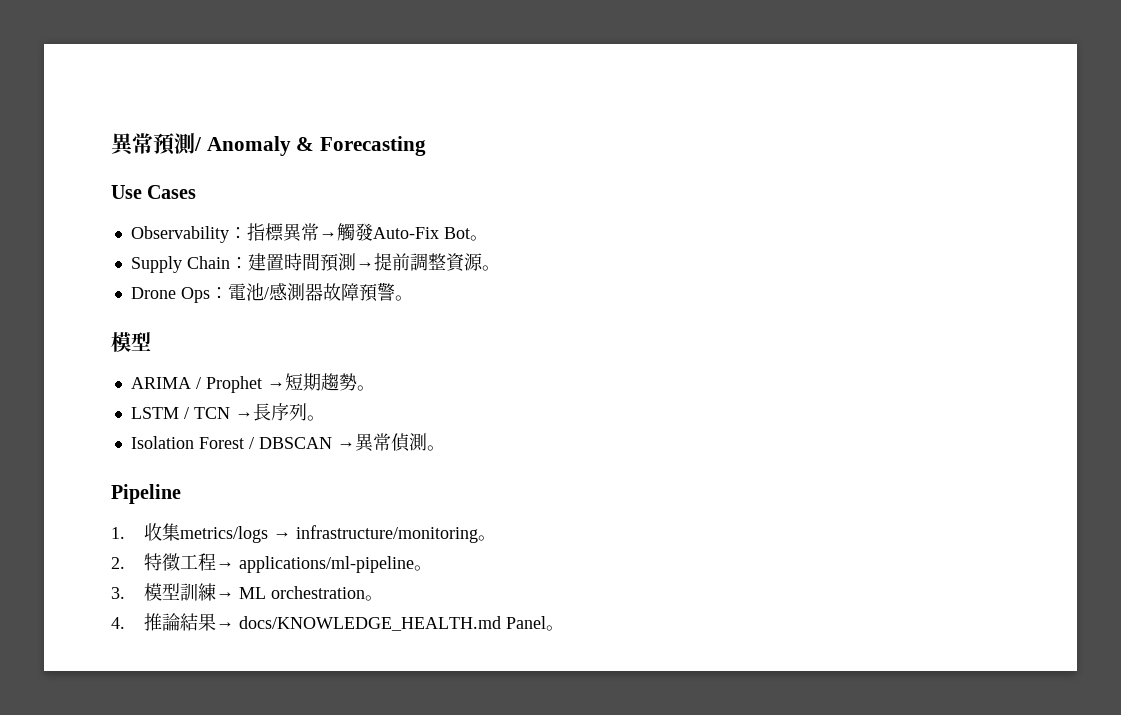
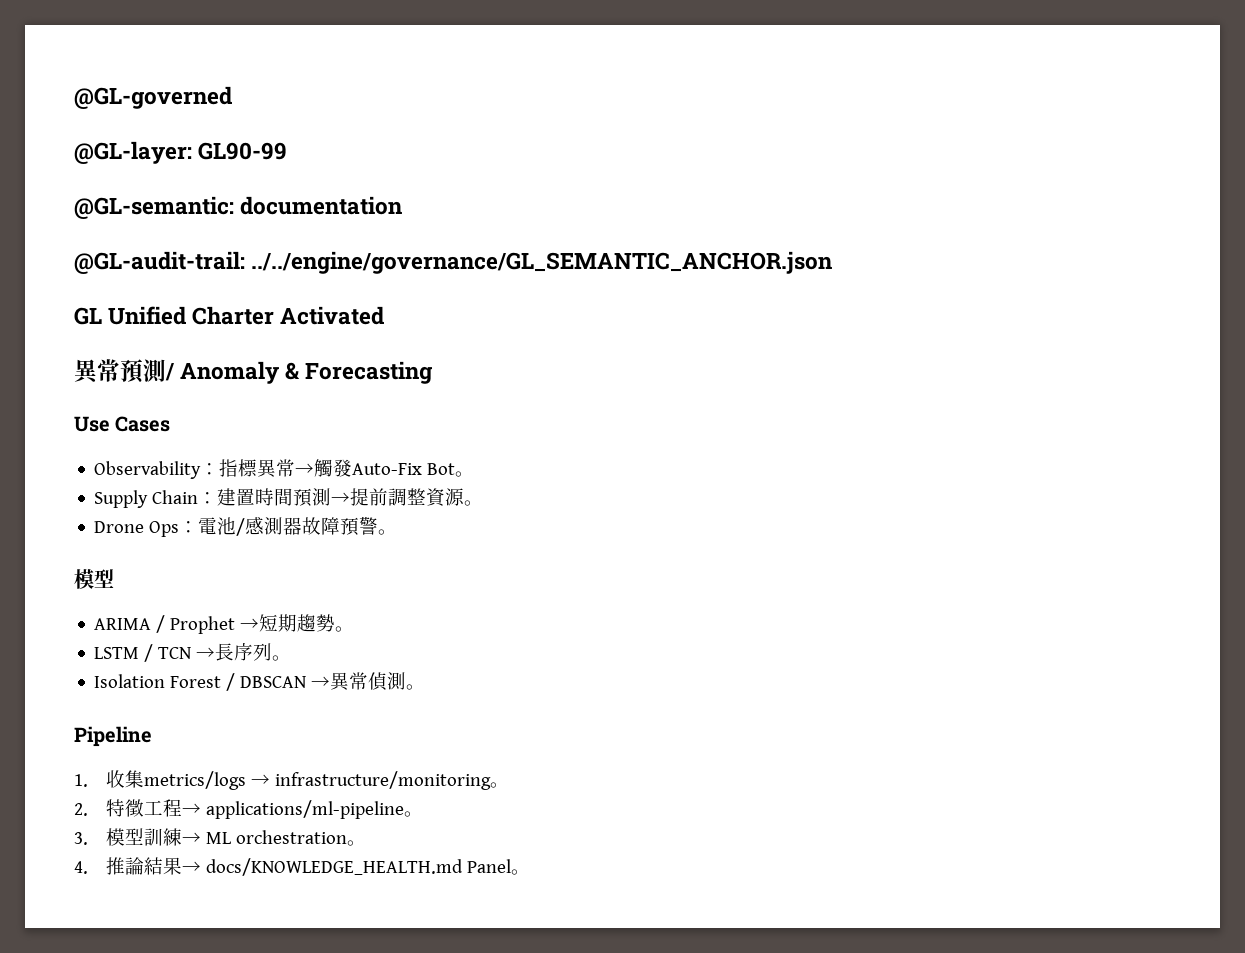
+ @GL-governed
+ @GL-layer: GL90-99
+ @GL-semantic: documentation
+ @GL-audit-trail: ../../engine/governance/GL_SEMANTIC_ANCHOR.json
+ GL Unified Charter Activated

